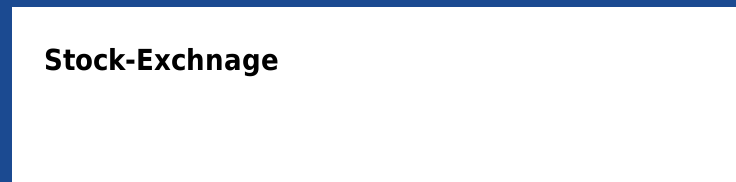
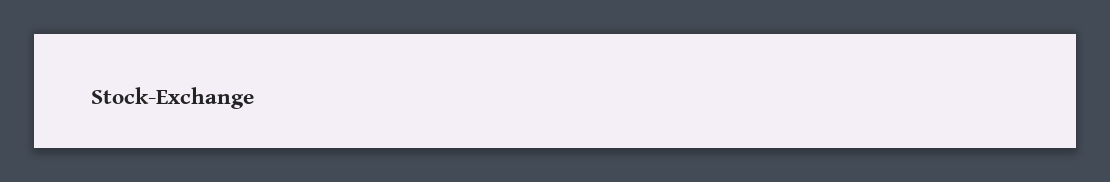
- Stock-Exchnage
+ Stock-Exchange

